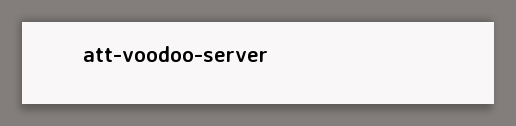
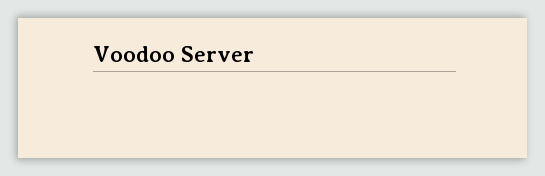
- att-voodoo-server
+ Voodoo Server

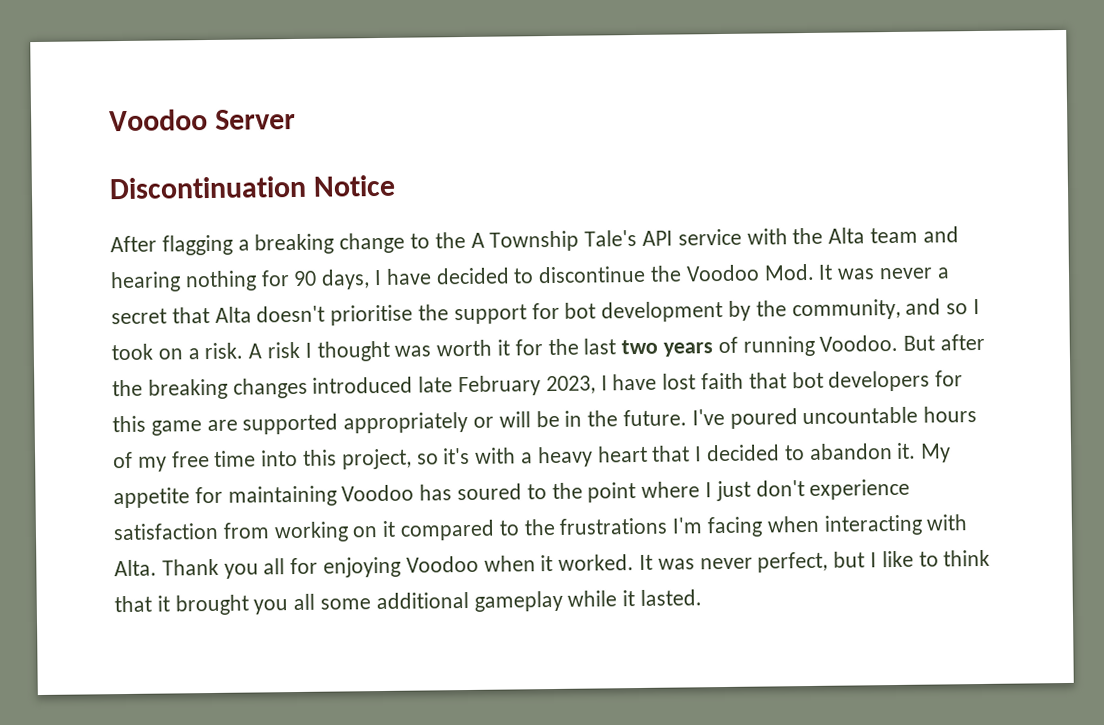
+ Discontinuation Notice
+ After flagging a breaking change to the A Township Tale's API service with the Alta team and hearing nothing for 90 days, I have decided to discontinue the Voodoo Mod. It was never a secret that Alta doesn't prioritise the support for bot development by the community, and so I took on a risk. A risk I thought was worth it for the last two years of running Voodoo. But after the breaking changes introduced late February 2023, I have lost faith that bot developers for this game are supported appropriately or will be in the future. I've poured uncountable hours of my free time into this project, so it's with a heavy heart that I decided to abandon it. My appetite for maintaining Voodoo has soured to the point where I just don't experience satisfaction from working on it compared to the frustrations I'm facing when interacting with Alta. Thank you all for enjoying Voodoo when it worked. It was never perfect, but I like to think that it brought you all some additional gameplay while it lasted.

